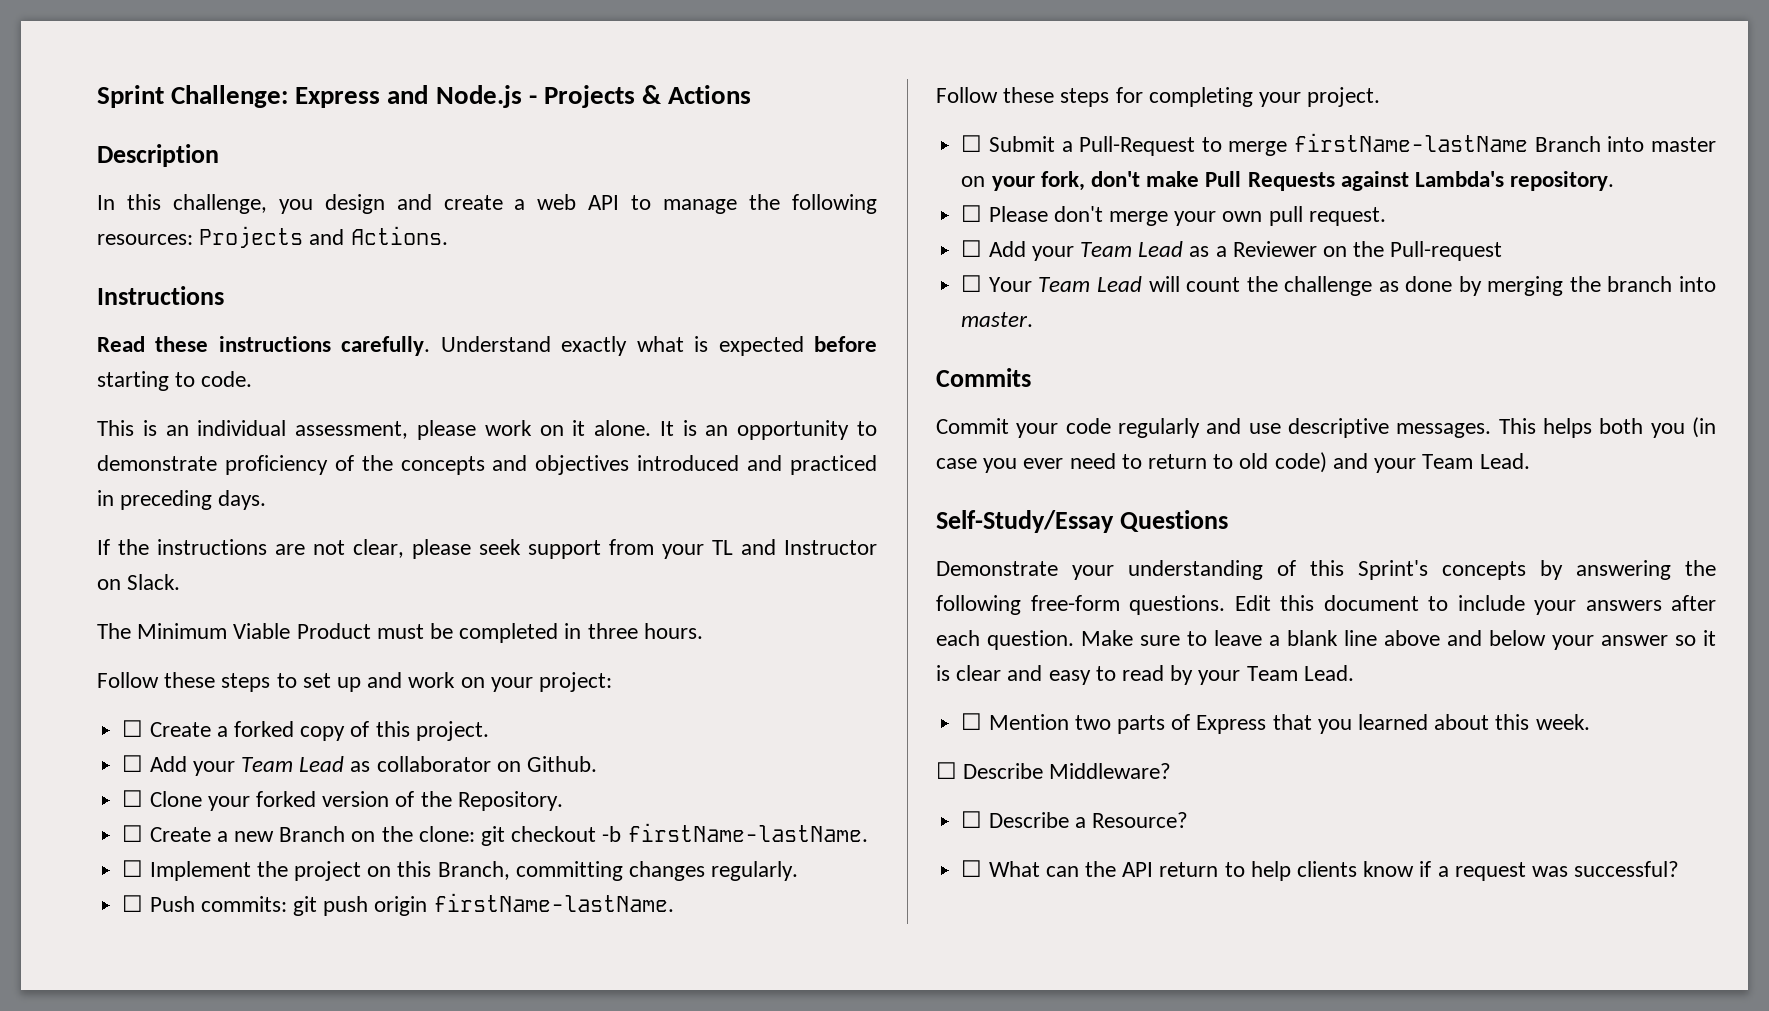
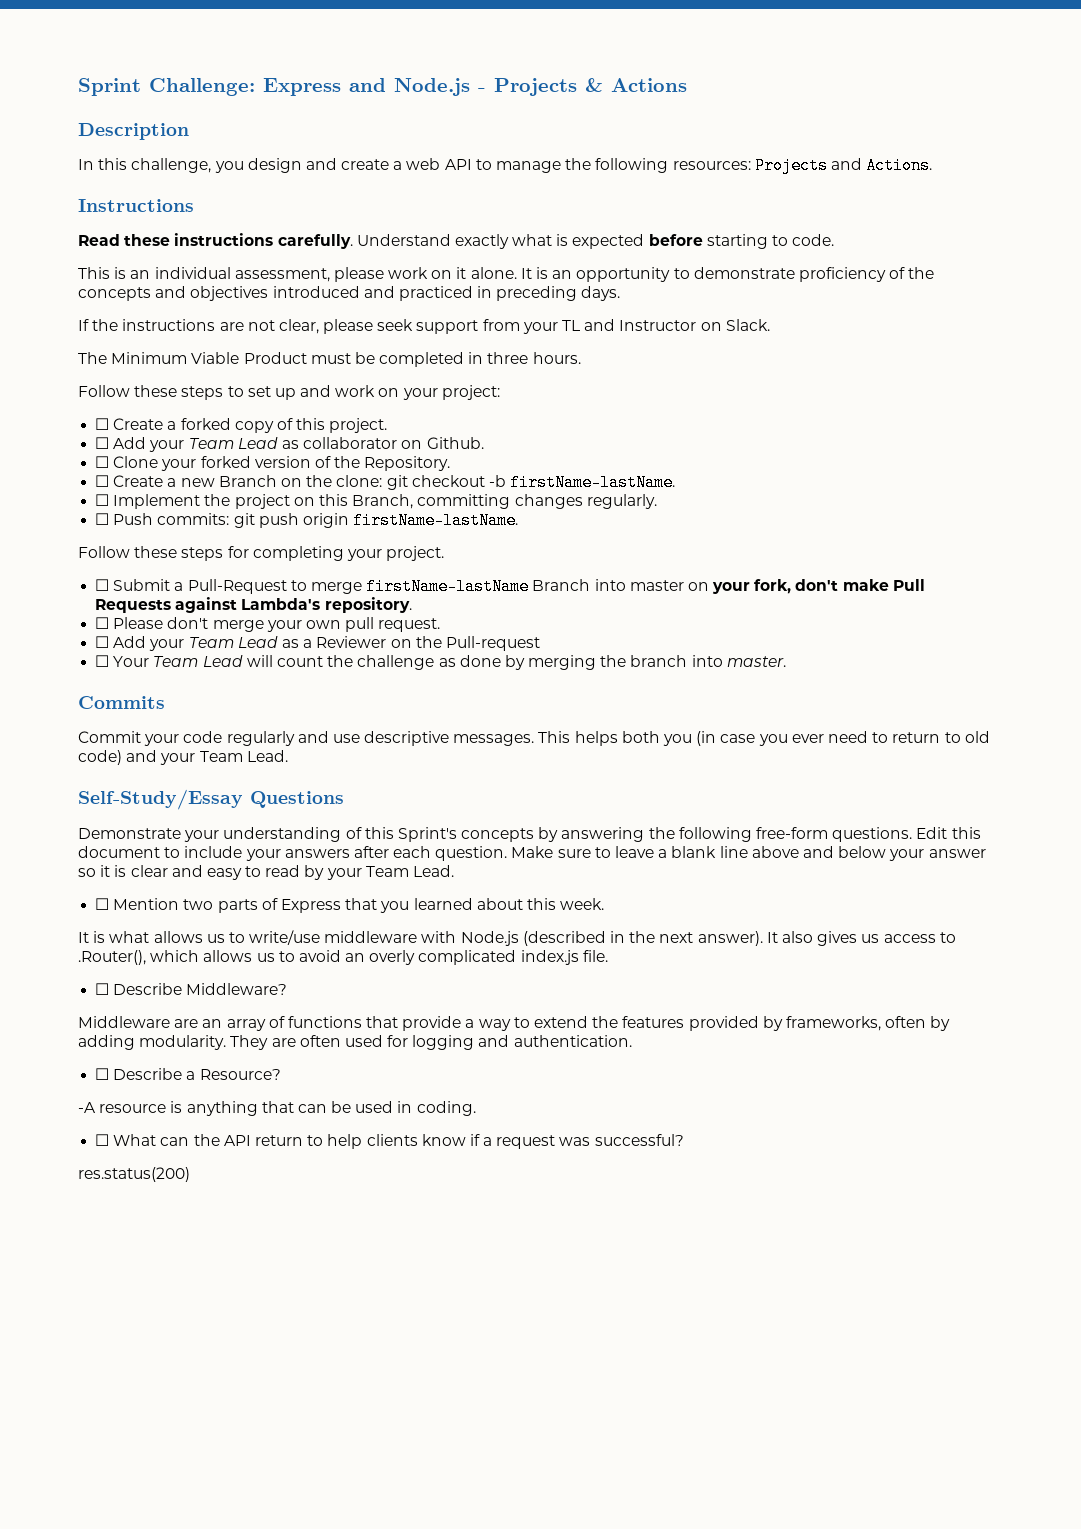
+ It is what allows us to write/use middleware with Node.js (described in the next answer). It also gives us access to .Router(), which allows us to avoid an overly complicated index.js file.
  ☐ Describe Middleware?
+ Middleware are an array of functions that provide a way to extend the features provided by frameworks, often by adding modularity. They are often used for logging and authentication.
  ☐ Describe a Resource?
+ -A resource is anything that can be used in coding.
+ res.status(200)

